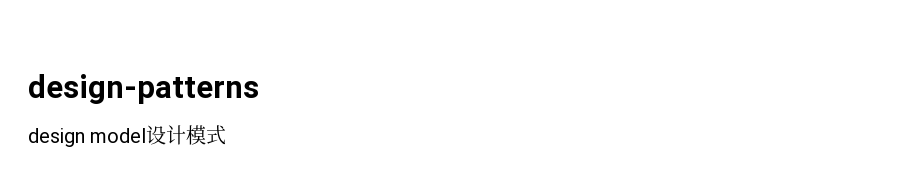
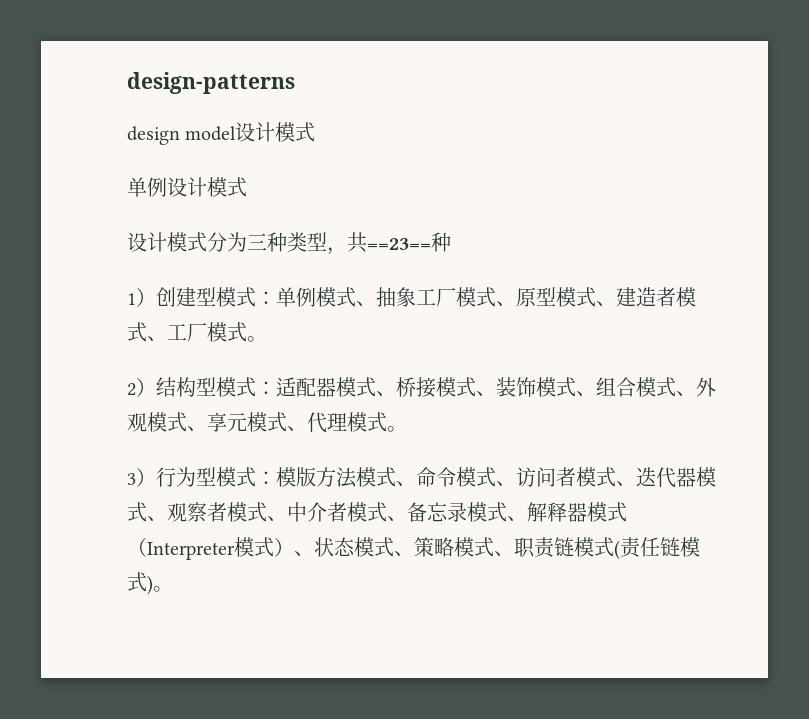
+ 单例设计模式
+ 设计模式分为三种类型，共==23==种
+ 1）创建型模式：单例模式、抽象工厂模式、原型模式、建造者模式、工厂模式。
+ 2）结构型模式：适配器模式、桥接模式、装饰模式、组合模式、外观模式、享元模式、代理模式。
+ 3）行为型模式：模版方法模式、命令模式、访问者模式、迭代器模式、观察者模式、中介者模式、备忘录模式、解释器模式（Interpreter模式）、状态模式、策略模式、职责链模式(责任链模式)。

